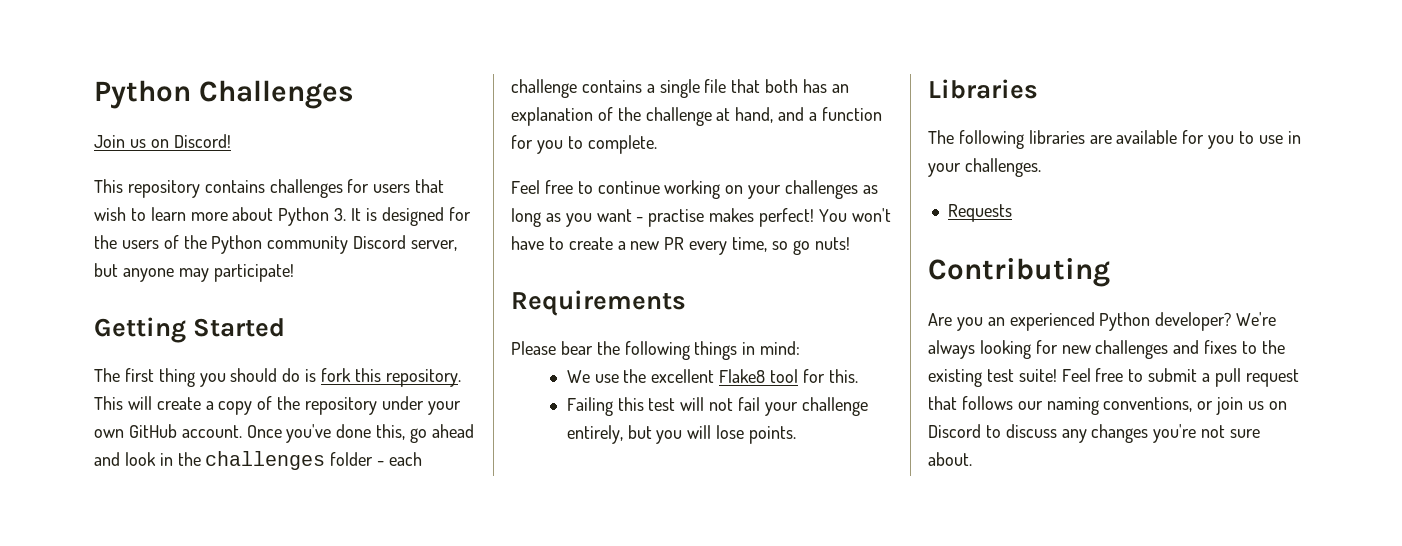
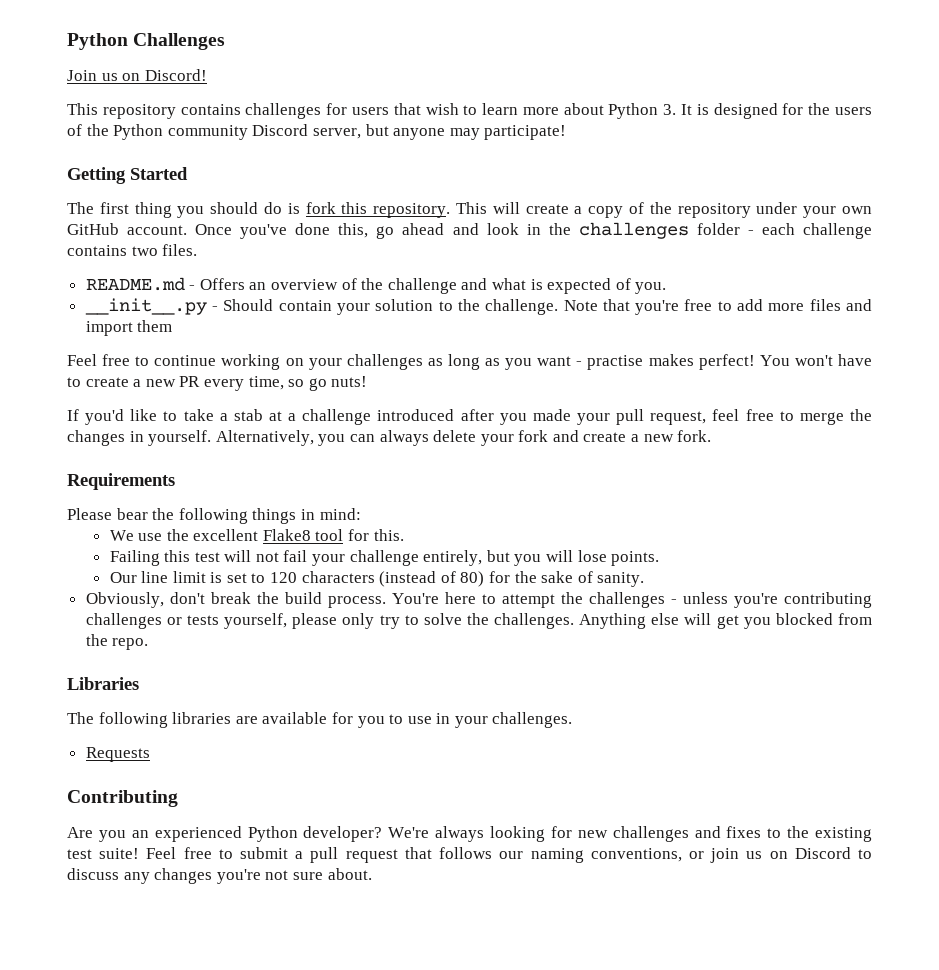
- Once you've done this, go ahead and look in the challenges folder - each challenge contains a single file that both has an explanation of the challenge at hand, and a function for you to complete.
+ Once you've done this, go ahead and look in the challenges folder - each challenge contains two files.
+ README.md - Offers an overview of the challenge and what is expected of you.
+ __init__.py - Should contain your solution to the challenge. Note that you're free to add more files and import them
+ If you'd like to take a stab at a challenge introduced after you made your pull request, feel free to merge the changes in yourself. Alternatively, you can always delete your fork and create a new fork.
+ Our line limit is set to 120 characters (instead of 80) for the sake of sanity.
+ Obviously, don't break the build process. You're here to attempt the challenges - unless you're contributing challenges or tests yourself, please only try to solve the challenges. Anything else will get you blocked from the repo.

